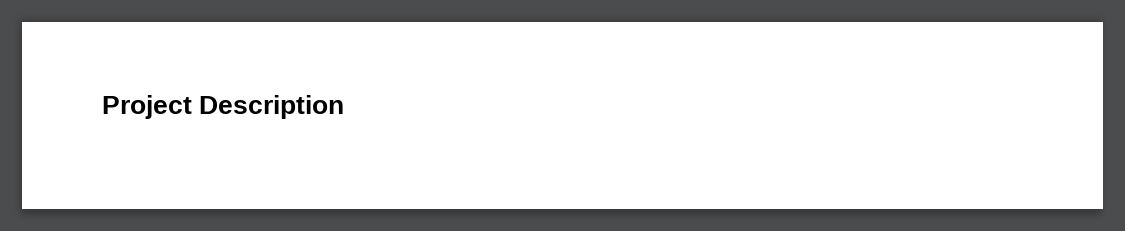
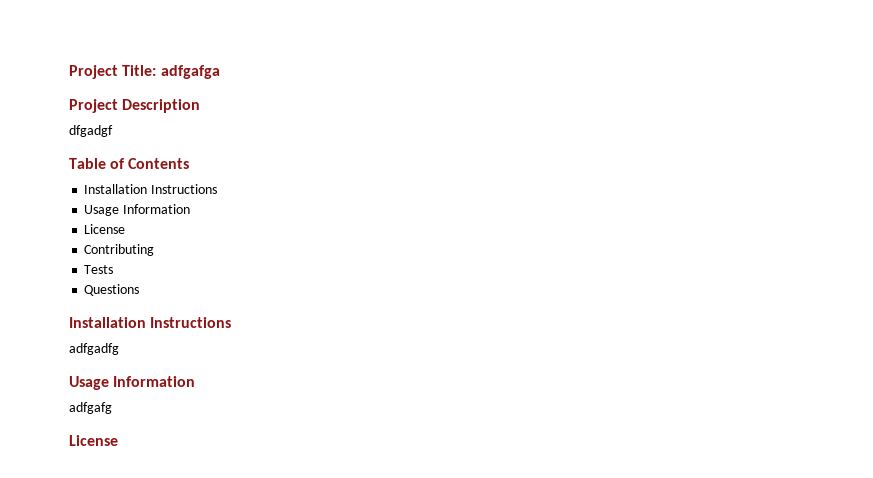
+ Project Title: adfgafga
  Project Description
+ dfgadgf
+ Table of Contents
+ Installation Instructions
+ Usage Information
+ License
+ Contributing
+ Tests
+ Questions
+ Installation Instructions
+ adfgadfg
+ Usage Information
+ adfgafg
+ License

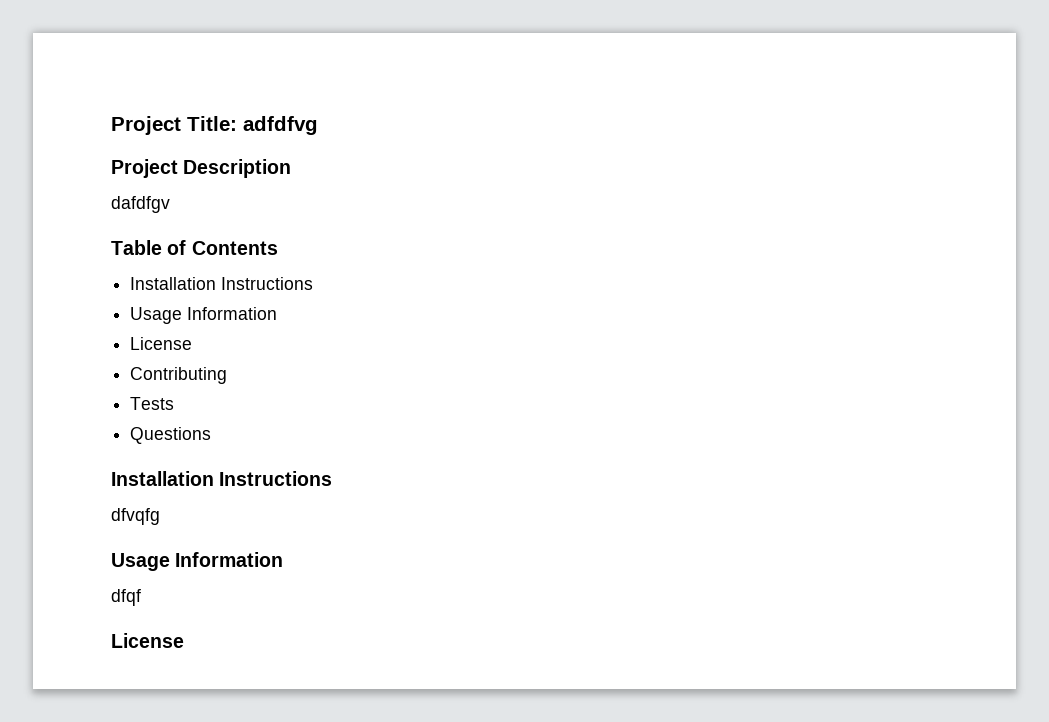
- Project Title: adfgafga
+ Project Title: adfdfvg
- dfgadgf
+ dafdfgv
- adfgadfg
+ dfvqfg
  Usage Information
- adfgafg
+ dfqf

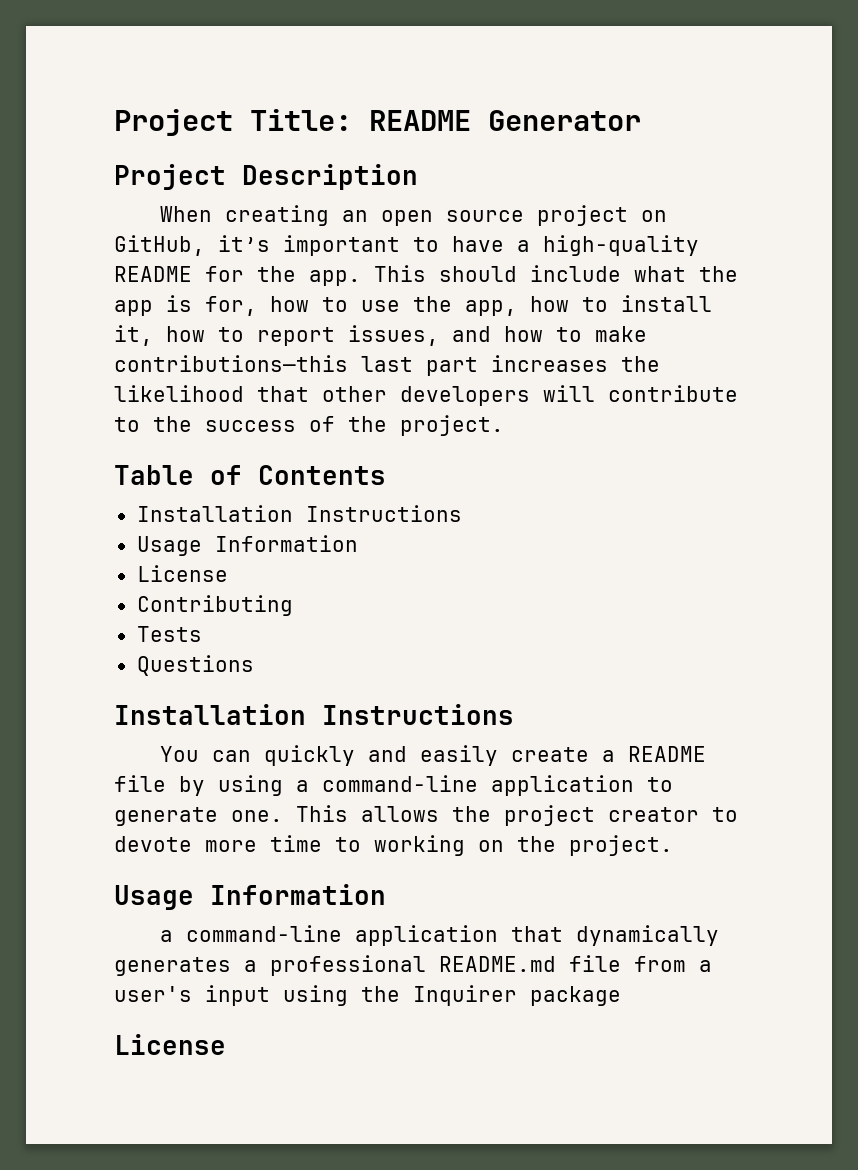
- Project Title: adfdfvg
+ Project Title: README Generator
- dafdfgv
+ When creating an open source project on GitHub, it’s important to have a high-quality README for the app. This should include what the app is for, how to use the app, how to install it, how to report issues, and how to make contributions—this last part increases the likelihood that other developers will contribute to the success of the project.
- dfvqfg
+ You can quickly and easily create a README file by using a command-line application to generate one. This allows the project creator to devote more time to working on the project.
  Usage Information
- dfqf
+ a command-line application that dynamically generates a professional README.md file from a user's input using the Inquirer package

